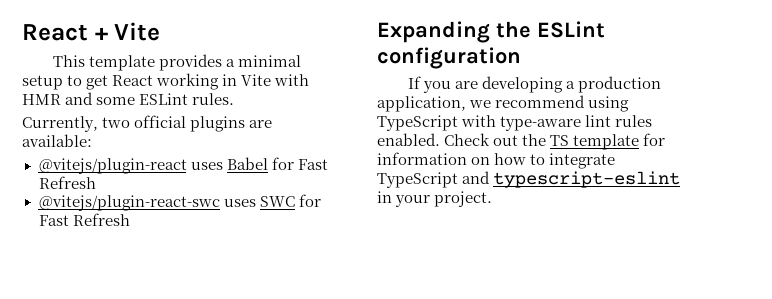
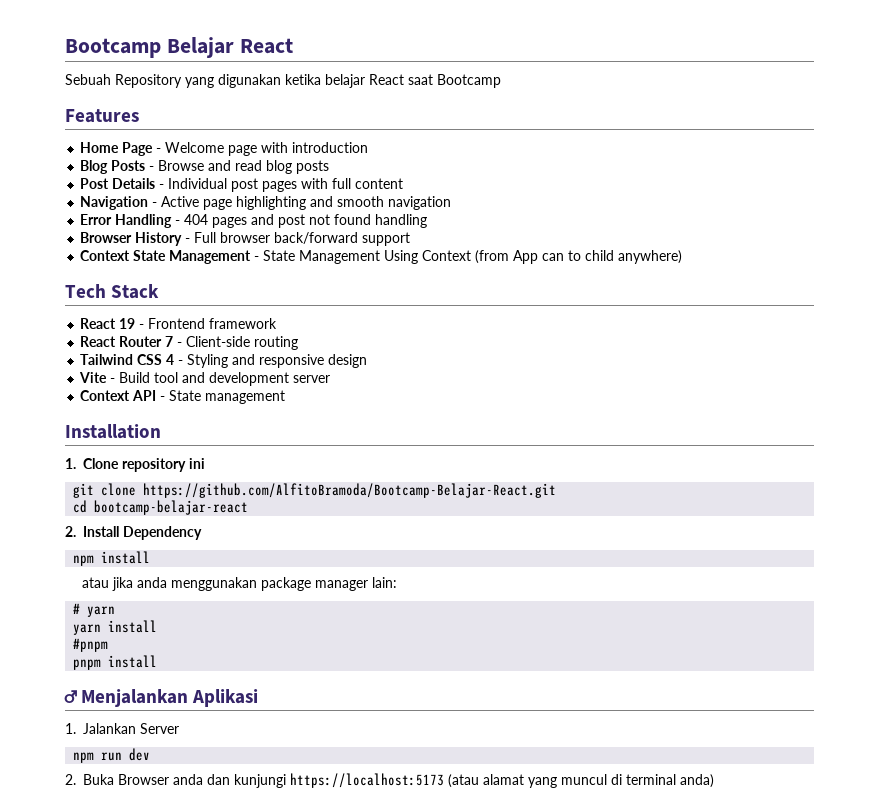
- React + Vite
- This template provides a minimal setup to get React working in Vite with HMR and some ESLint rules.
- Currently, two official plugins are available:
- @vitejs/plugin-react uses Babel for Fast Refresh
- @vitejs/plugin-react-swc uses SWC for Fast Refresh
- Expanding the ESLint configuration
- If you are developing a production application, we recommend using TypeScript with type-aware lint rules enabled. Check out the TS template for information on how to integrate TypeScript and typescript-eslint in your project.
+ Bootcamp Belajar React
+ Sebuah Repository yang digunakan ketika belajar React saat Bootcamp
+ Features
+ Home Page - Welcome page with introduction
+ Blog Posts - Browse and read blog posts
+ Post Details - Individual post pages with full content
+ Navigation - Active page highlighting and smooth navigation
+ Error Handling - 404 pages and post not found handling
+ Browser History - Full browser back/forward support
+ Context State Management - State Management Using Context (from App can to child anywhere)
+ Tech Stack
+ React 19 - Frontend framework
+ React Router 7 - Client-side routing
+ Tailwind CSS 4 - Styling and responsive design
+ Vite - Build tool and development server
+ Context API - State management
+ Installation
+ 1. Clone repository ini
+ git clone https://github.com/AlfitoBramoda/Bootcamp-Belajar-React.git
+ cd bootcamp-belajar-react
+ 2. Install Dependency
+ npm install
+ atau jika anda menggunakan package manager lain:
+ # yarn
+ yarn install
+ #pnpm
+ pnpm install
+ ♂ Menjalankan Aplikasi
+ 1. Jalankan Server
+ npm run dev
+ 2. Buka Browser anda dan kunjungi https://localhost:5173 (atau alamat yang muncul di terminal anda)

